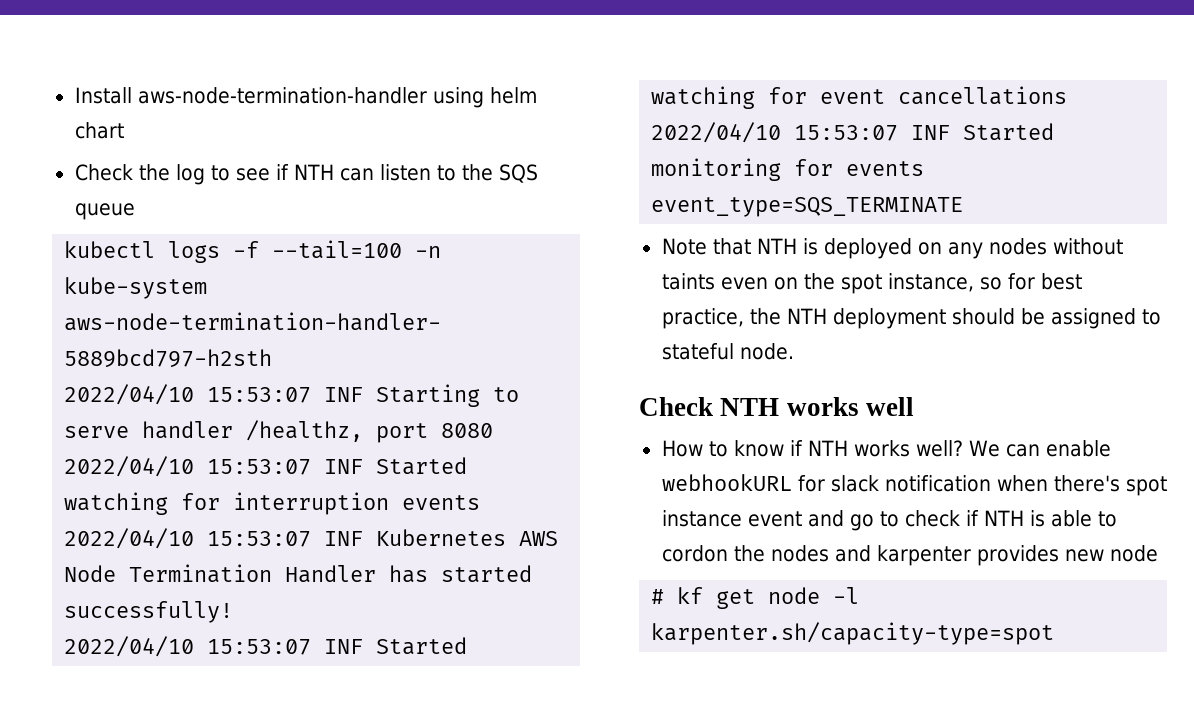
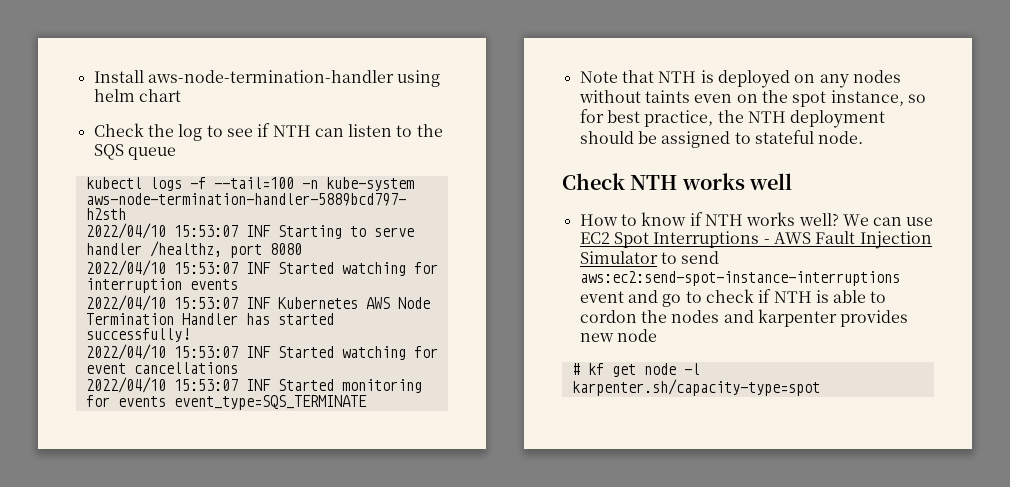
- We can enable webhookURL for slack notification when there's spot instance event and go to check if NTH is able to cordon the nodes and karpenter provides new node
+ We can use EC2 Spot Interruptions - AWS Fault Injection Simulator to send aws:ec2:send-spot-instance-interruptions event and go to check if NTH is able to cordon the nodes and karpenter provides new node

